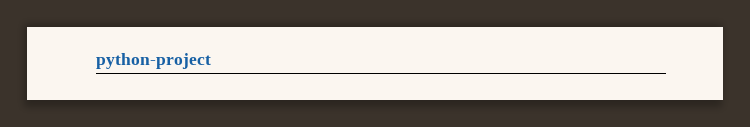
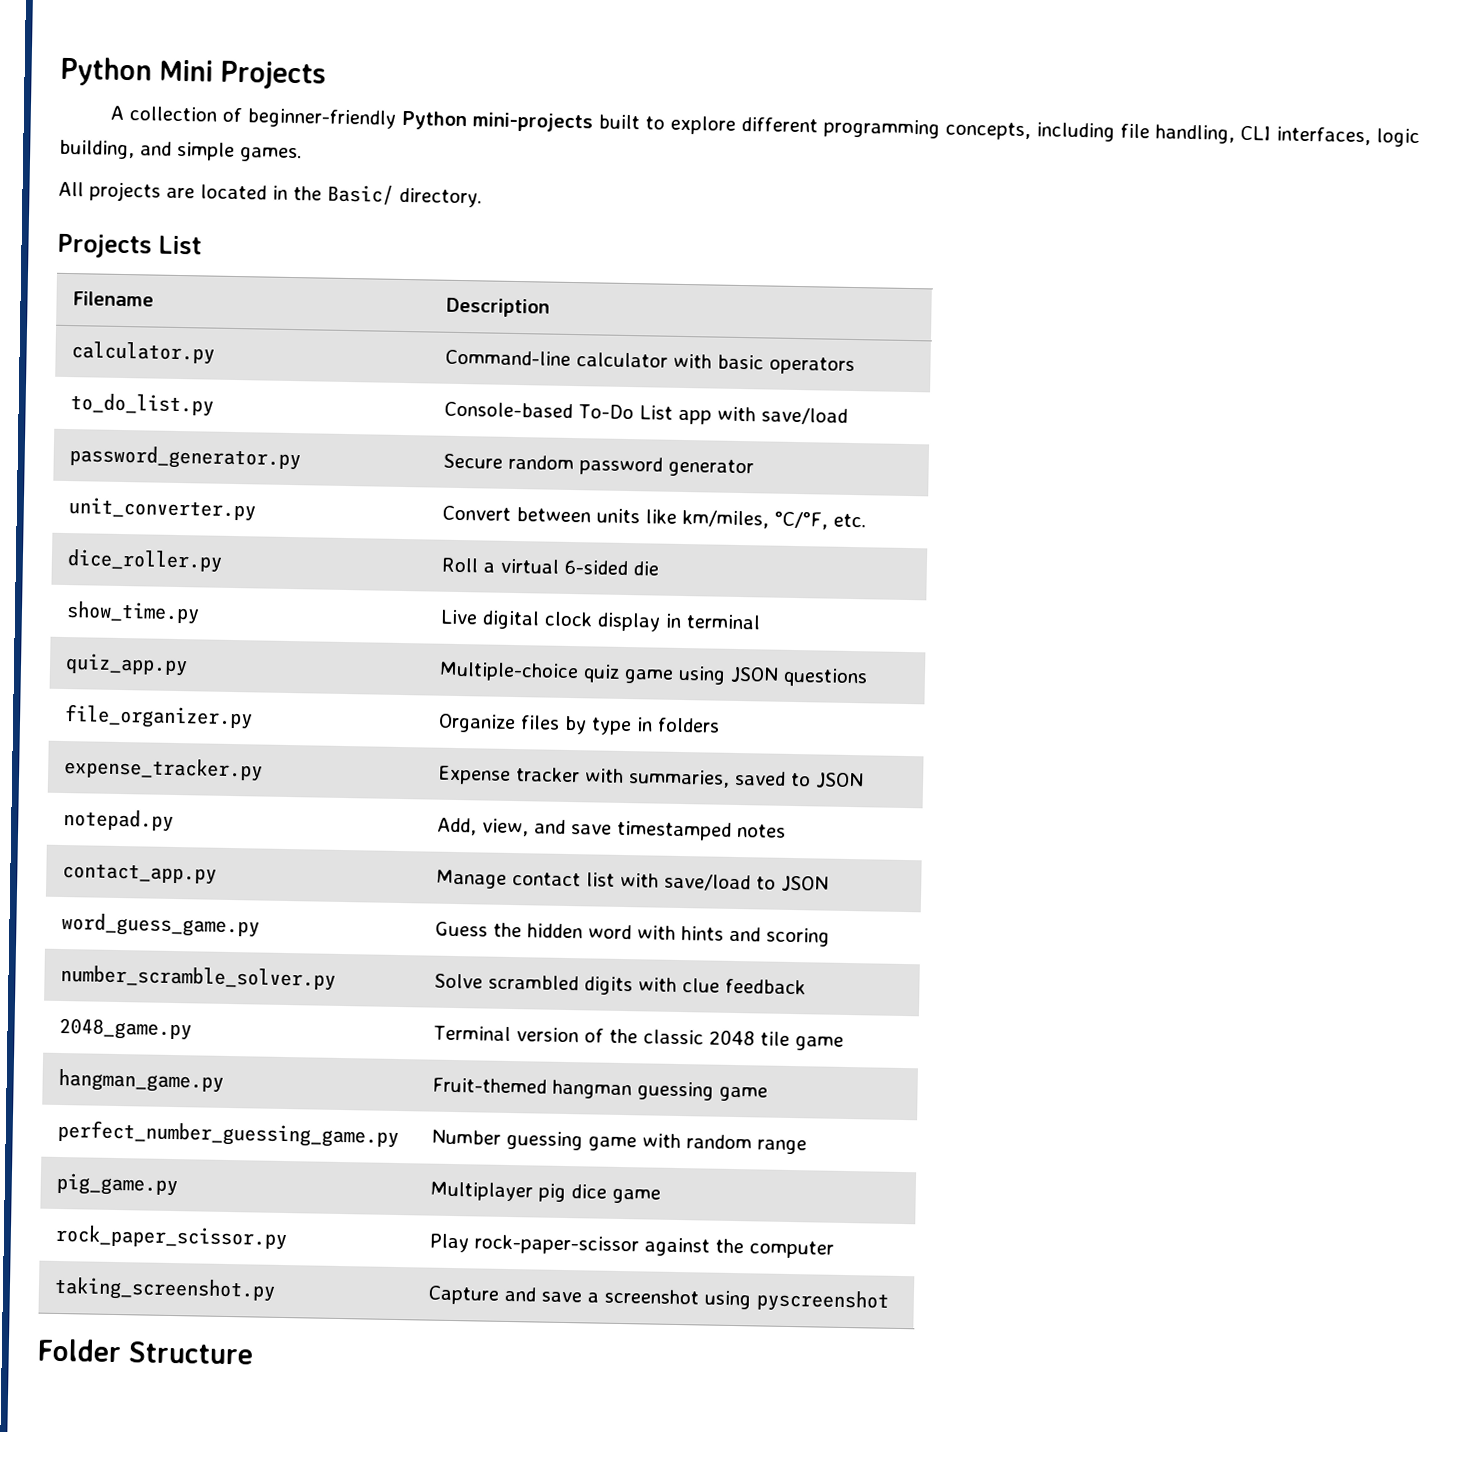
- python-project
+ Python Mini Projects
+ A collection of beginner-friendly Python mini-projects built to explore different programming concepts, including file handling, CLI interfaces, logic building, and simple games.
+ All projects are located in the Basic/ directory.
+ Projects List
+ Filename | Description
+ calculator.py | Command-line calculator with basic operators
+ to_do_list.py | Console-based To-Do List app with save/load
+ password_generator.py | Secure random password generator
+ unit_converter.py | Convert between units like km/miles, °C/°F, etc.
+ dice_roller.py | Roll a virtual 6-sided die
+ show_time.py | Live digital clock display in terminal
+ quiz_app.py | Multiple-choice quiz game using JSON questions
+ file_organizer.py | Organize files by type in folders
+ expense_tracker.py | Expense tracker with summaries, saved to JSON
+ notepad.py | Add, view, and save timestamped notes
+ contact_app.py | Manage contact list with save/load to JSON
+ word_guess_game.py | Guess the hidden word with hints and scoring
+ number_scramble_solver.py | Solve scrambled digits with clue feedback
+ 2048_game.py | Terminal version of the classic 2048 tile game
+ hangman_game.py | Fruit-themed hangman guessing game
+ perfect_number_guessing_game.py | Number guessing game with random range
+ pig_game.py | Multiplayer pig dice game
+ rock_paper_scissor.py | Play rock-paper-scissor against the computer
+ taking_screenshot.py | Capture and save a screenshot using pyscreenshot
+ Folder Structure

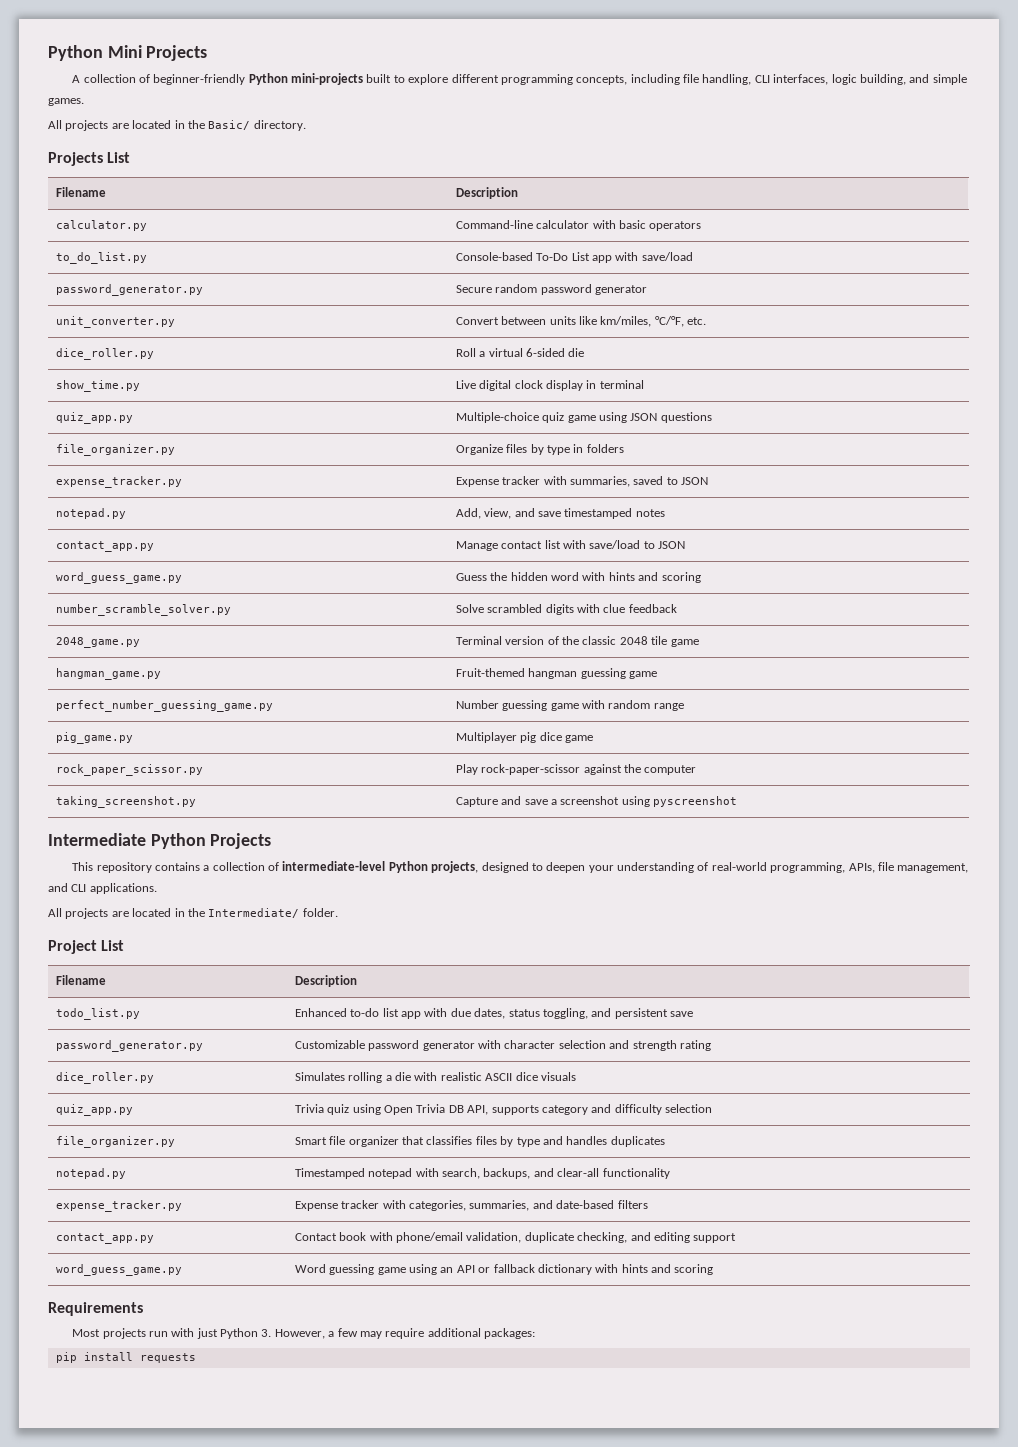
- Folder Structure
+ Intermediate Python Projects
+ This repository contains a collection of intermediate-level Python projects, designed to deepen your understanding of real-world programming, APIs, file management, and CLI applications.
+ All projects are located in the Intermediate/ folder.
+ Project List
+ Filename | Description
+ todo_list.py | Enhanced to-do list app with due dates, status toggling, and persistent save
+ password_generator.py | Customizable password generator with character selection and strength rating
+ dice_roller.py | Simulates rolling a die with realistic ASCII dice visuals
+ quiz_app.py | Trivia quiz using Open Trivia DB API, supports category and difficulty selection
+ file_organizer.py | Smart file organizer that classifies files by type and handles duplicates
+ notepad.py | Timestamped notepad with search, backups, and clear-all functionality
+ expense_tracker.py | Expense tracker with categories, summaries, and date-based filters
+ contact_app.py | Contact book with phone/email validation, duplicate checking, and editing support
+ word_guess_game.py | Word guessing game using an API or fallback dictionary with hints and scoring
+ Requirements
+ Most projects run with just Python 3. However, a few may require additional packages:
+ pip install requests

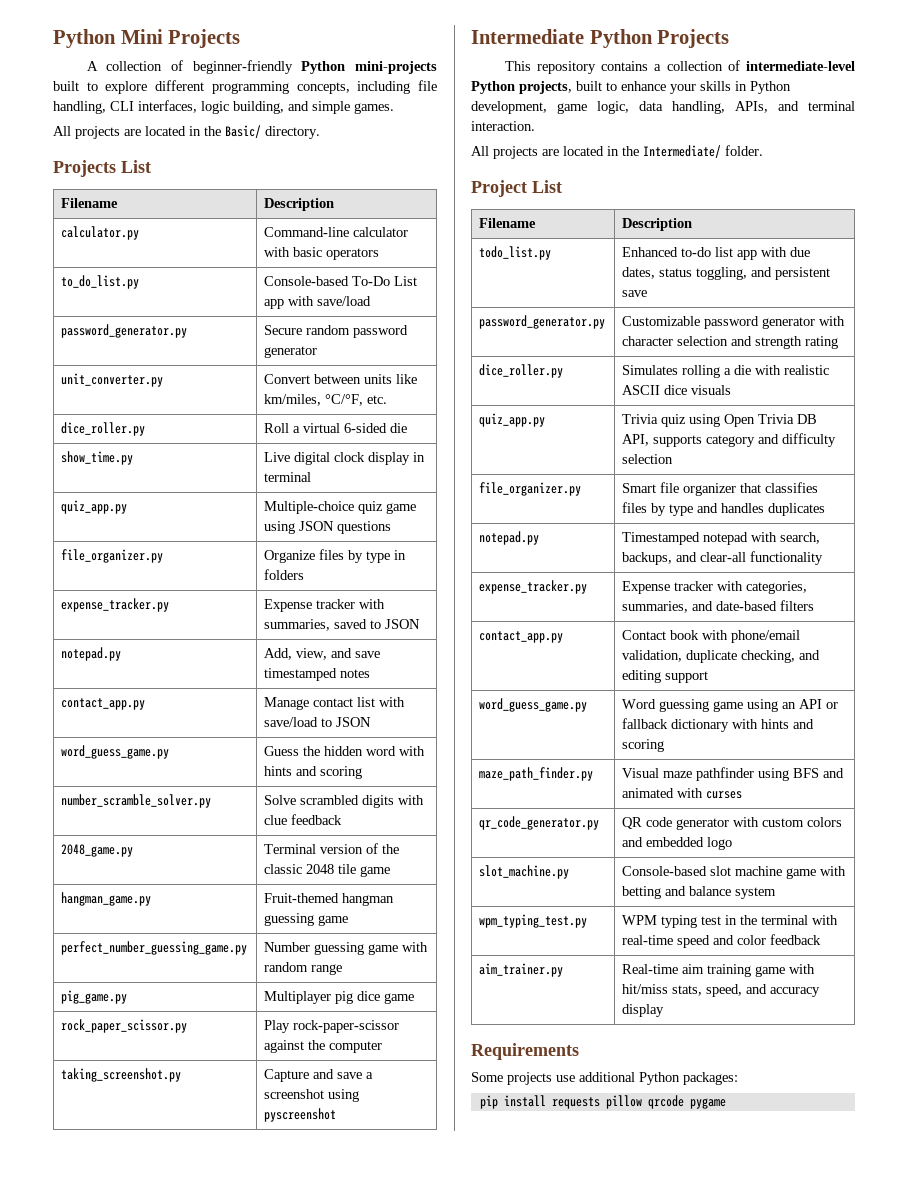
- This repository contains a collection of intermediate-level Python projects, designed to deepen your understanding of real-world programming, APIs, file management, and CLI applications.
+ This repository contains a collection of intermediate-level Python projects, built to enhance your skills in Python development, game logic, data handling, APIs, and terminal interaction.
+ maze_path_finder.py | Visual maze pathfinder using BFS and animated with curses
+ qr_code_generator.py | QR code generator with custom colors and embedded logo
+ slot_machine.py | Console-based slot machine game with betting and balance system
+ wpm_typing_test.py | WPM typing test in the terminal with real-time speed and color feedback
+ aim_trainer.py | Real-time aim training game with hit/miss stats, speed, and accuracy display
  Requirements
- Most projects run with just Python 3. However, a few may require additional packages:
+ Some projects use additional Python packages:
- pip install requests
+ pip install requests pillow qrcode pygame

